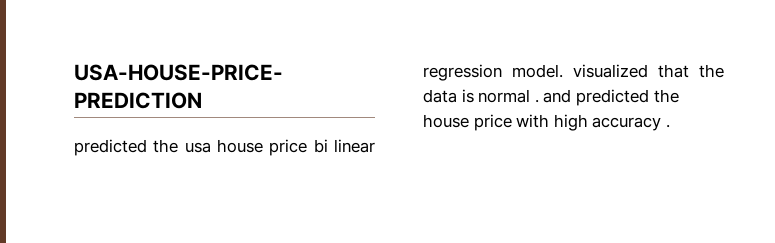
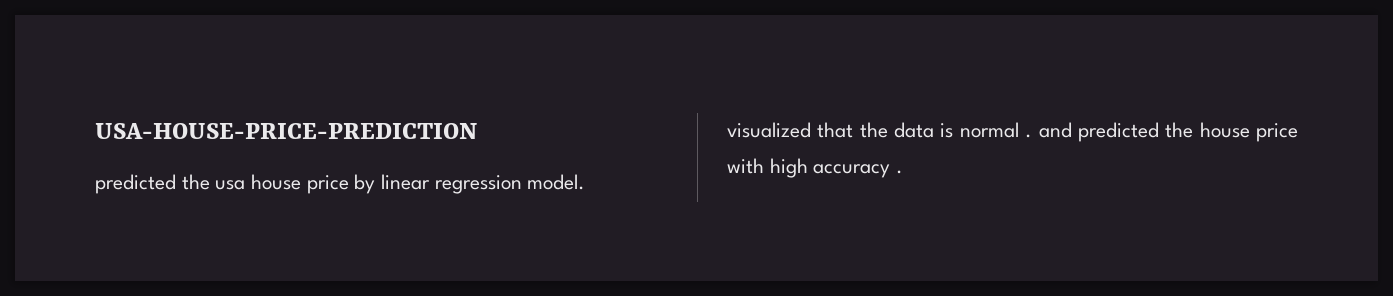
- predicted the usa house price bi linear regression model. visualized that the data is normal . and predicted the house price with high accuracy .
+ predicted the usa house price by linear regression model. visualized that the data is normal . and predicted the house price with high accuracy .

